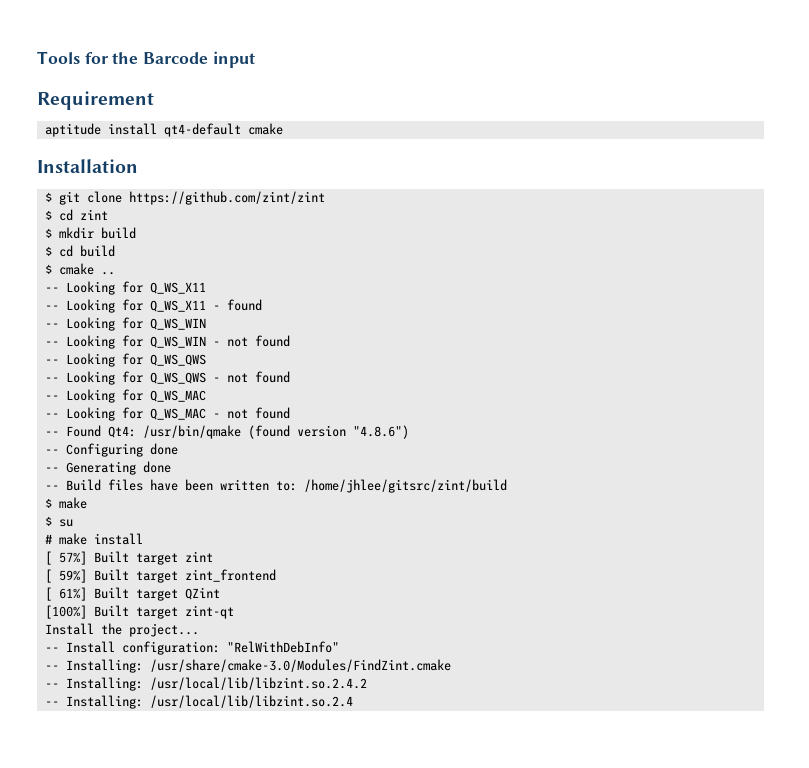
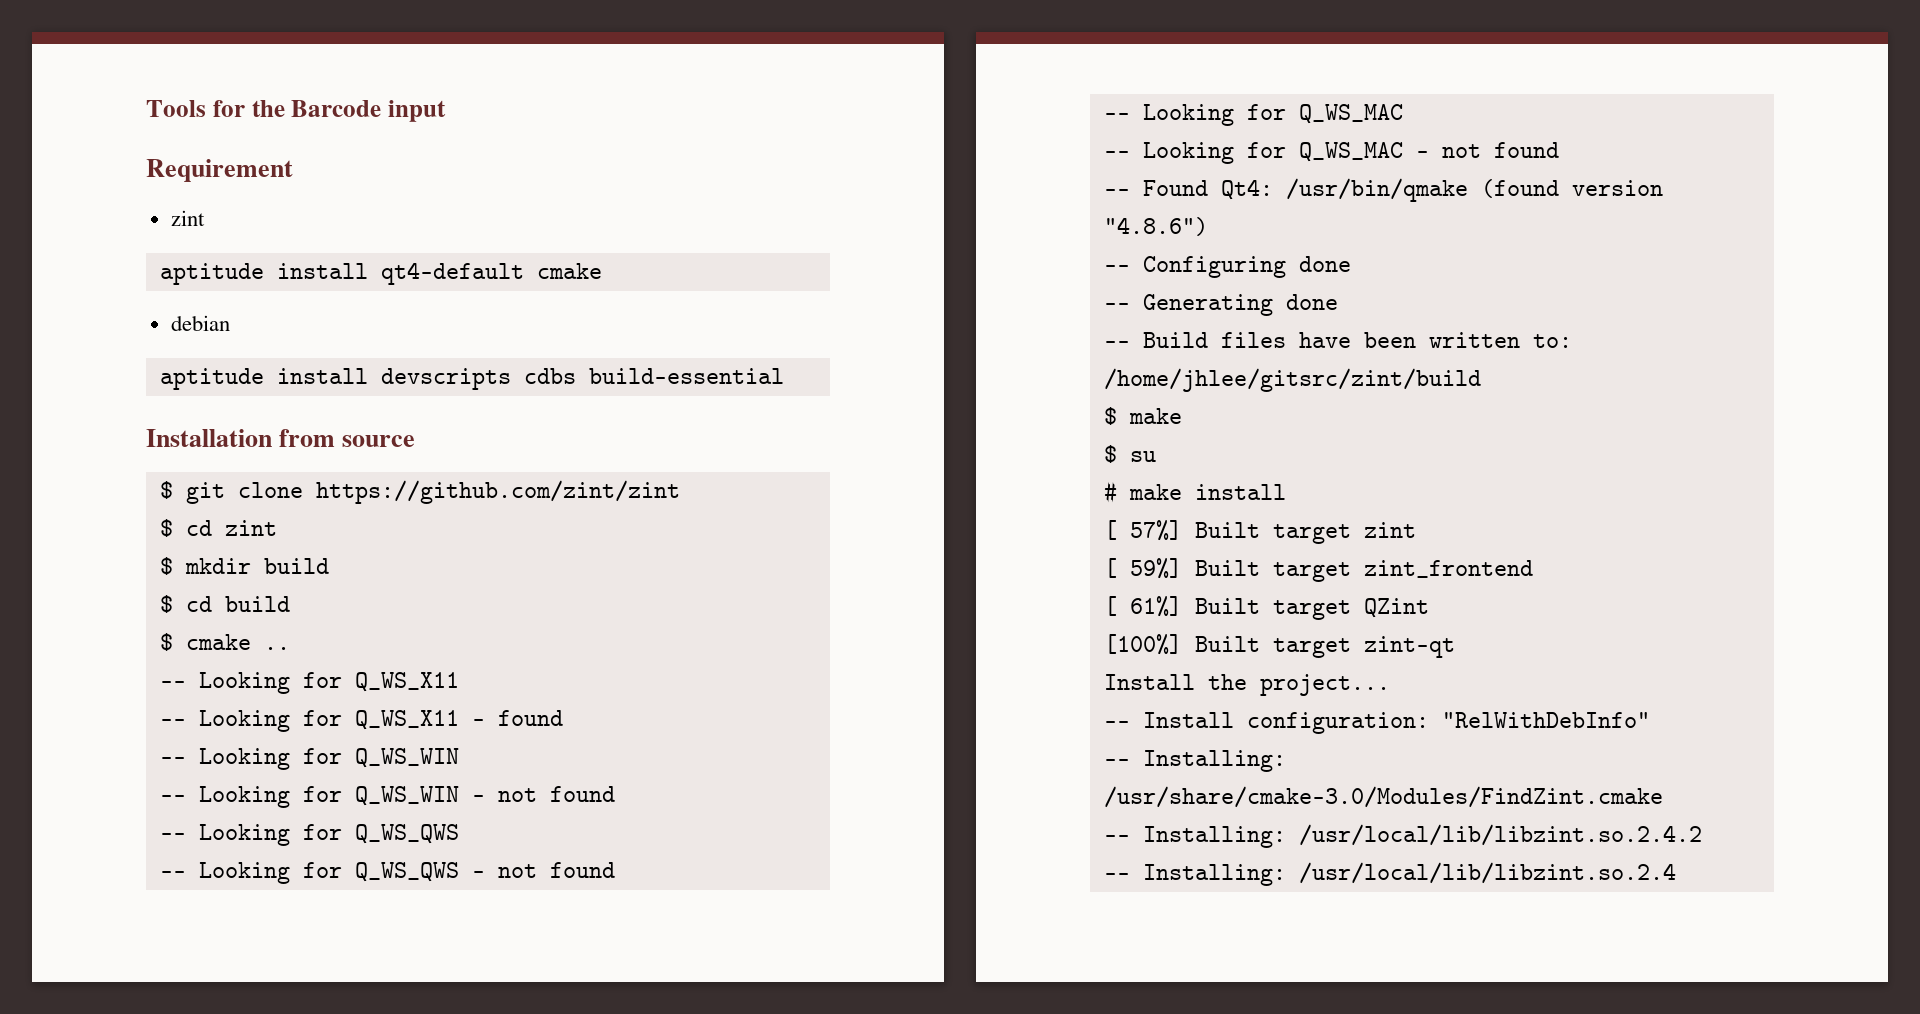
  Requirement
+ zint
+ debian
+ aptitude install devscripts cdbs build-essential
- Installation
+ Installation from source

